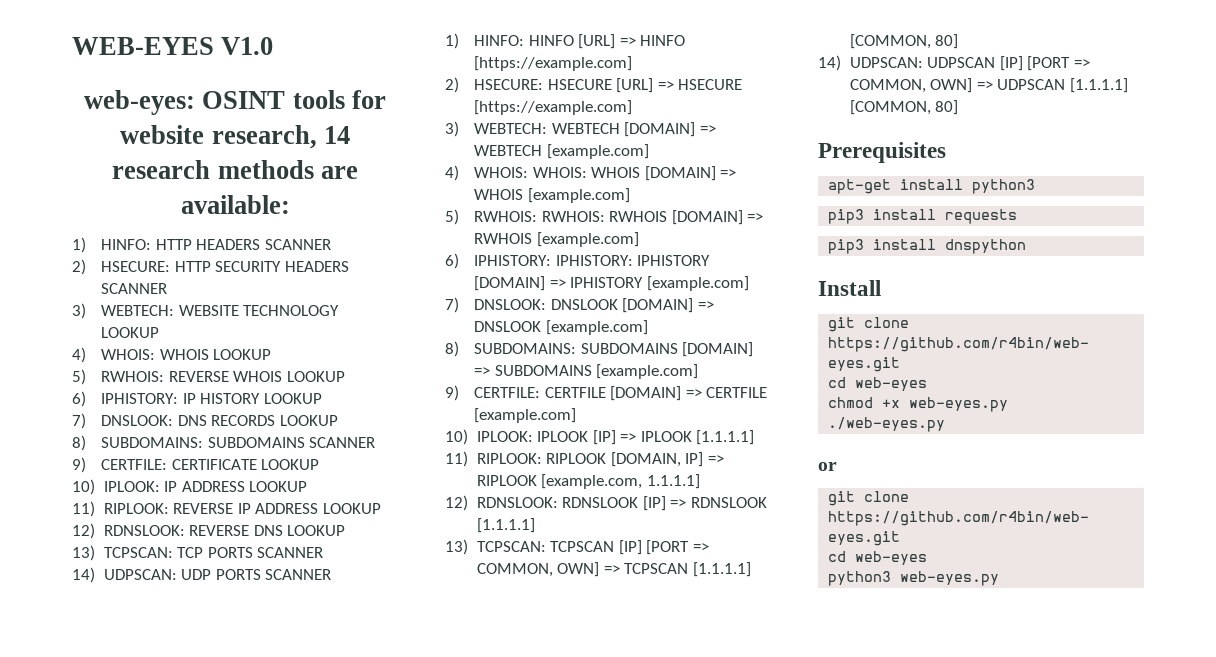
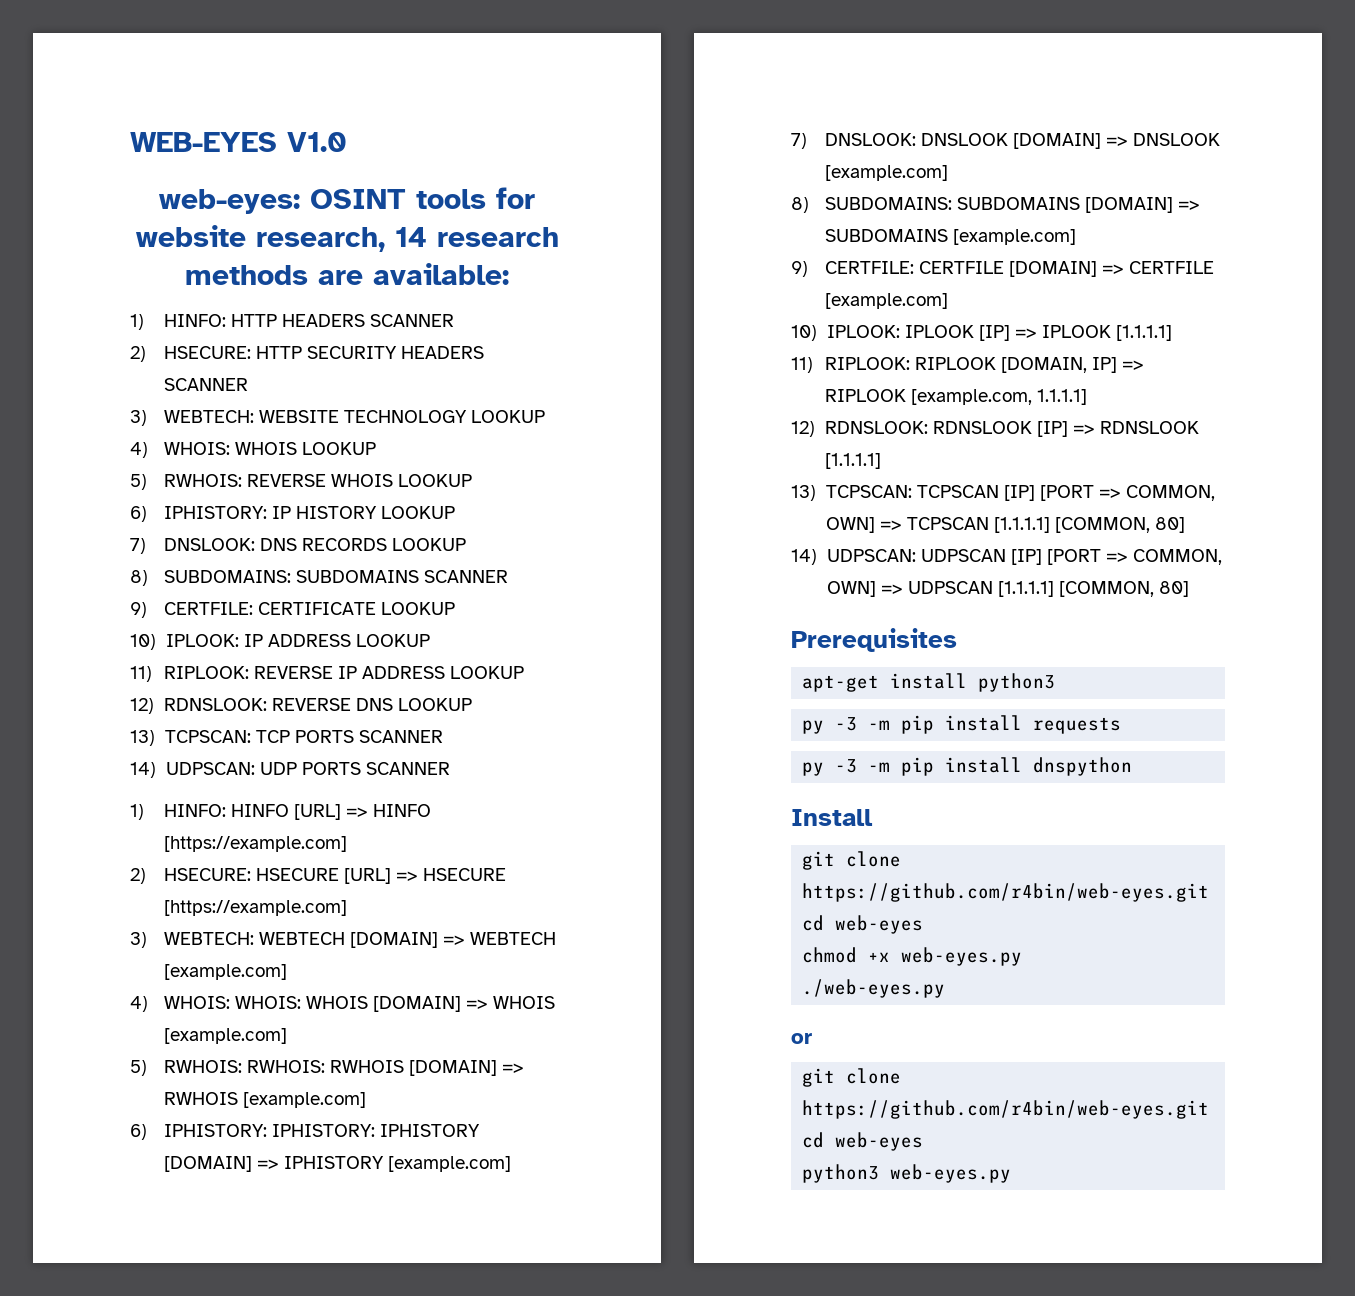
- pip3 install requests
- pip3 install dnspython
+ py -3 -m pip install requests
+ py -3 -m pip install dnspython

